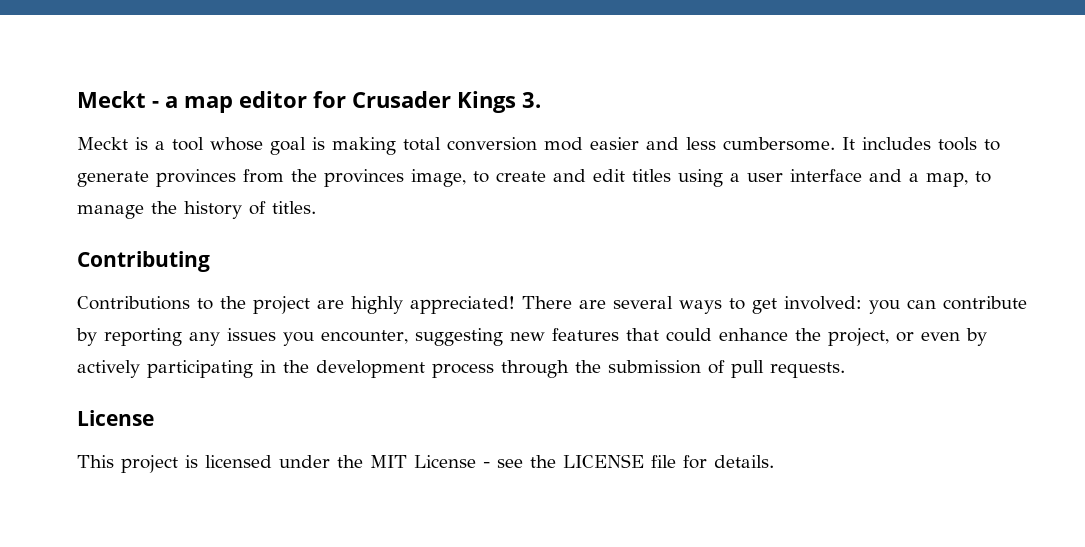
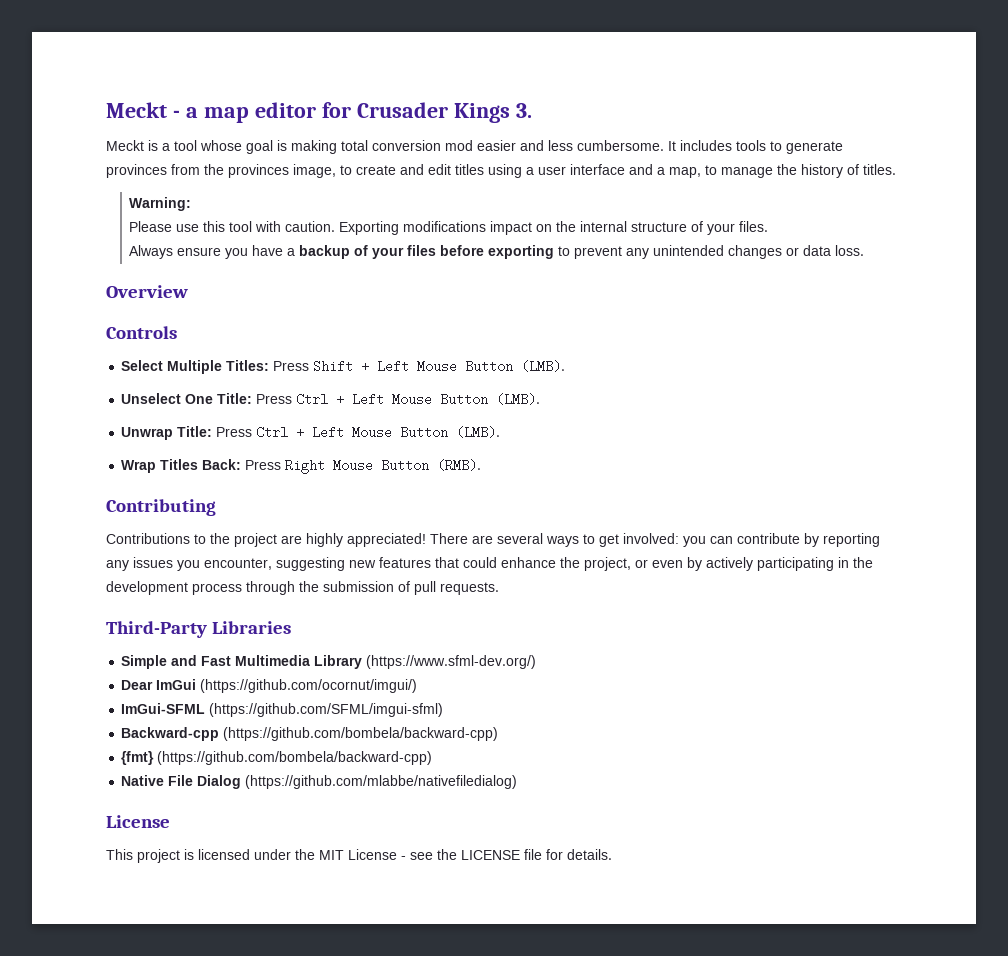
+ Warning:
+ Please use this tool with caution. Exporting modifications impact on the internal structure of your files.
+ Always ensure you have a backup of your files before exporting to prevent any unintended changes or data loss.
+ Overview
+ Controls
+ Select Multiple Titles: Press Shift + Left Mouse Button (LMB).
+ Unselect One Title: Press Ctrl + Left Mouse Button (LMB).
+ Unwrap Title: Press Ctrl + Left Mouse Button (LMB).
+ Wrap Titles Back: Press Right Mouse Button (RMB).
+ Third-Party Libraries
+ Simple and Fast Multimedia Library (https://www.sfml-dev.org/)
+ Dear ImGui (https://github.com/ocornut/imgui/)
+ ImGui-SFML (https://github.com/SFML/imgui-sfml)
+ Backward-cpp (https://github.com/bombela/backward-cpp)
+ {fmt} (https://github.com/bombela/backward-cpp)
+ Native File Dialog (https://github.com/mlabbe/nativefiledialog)

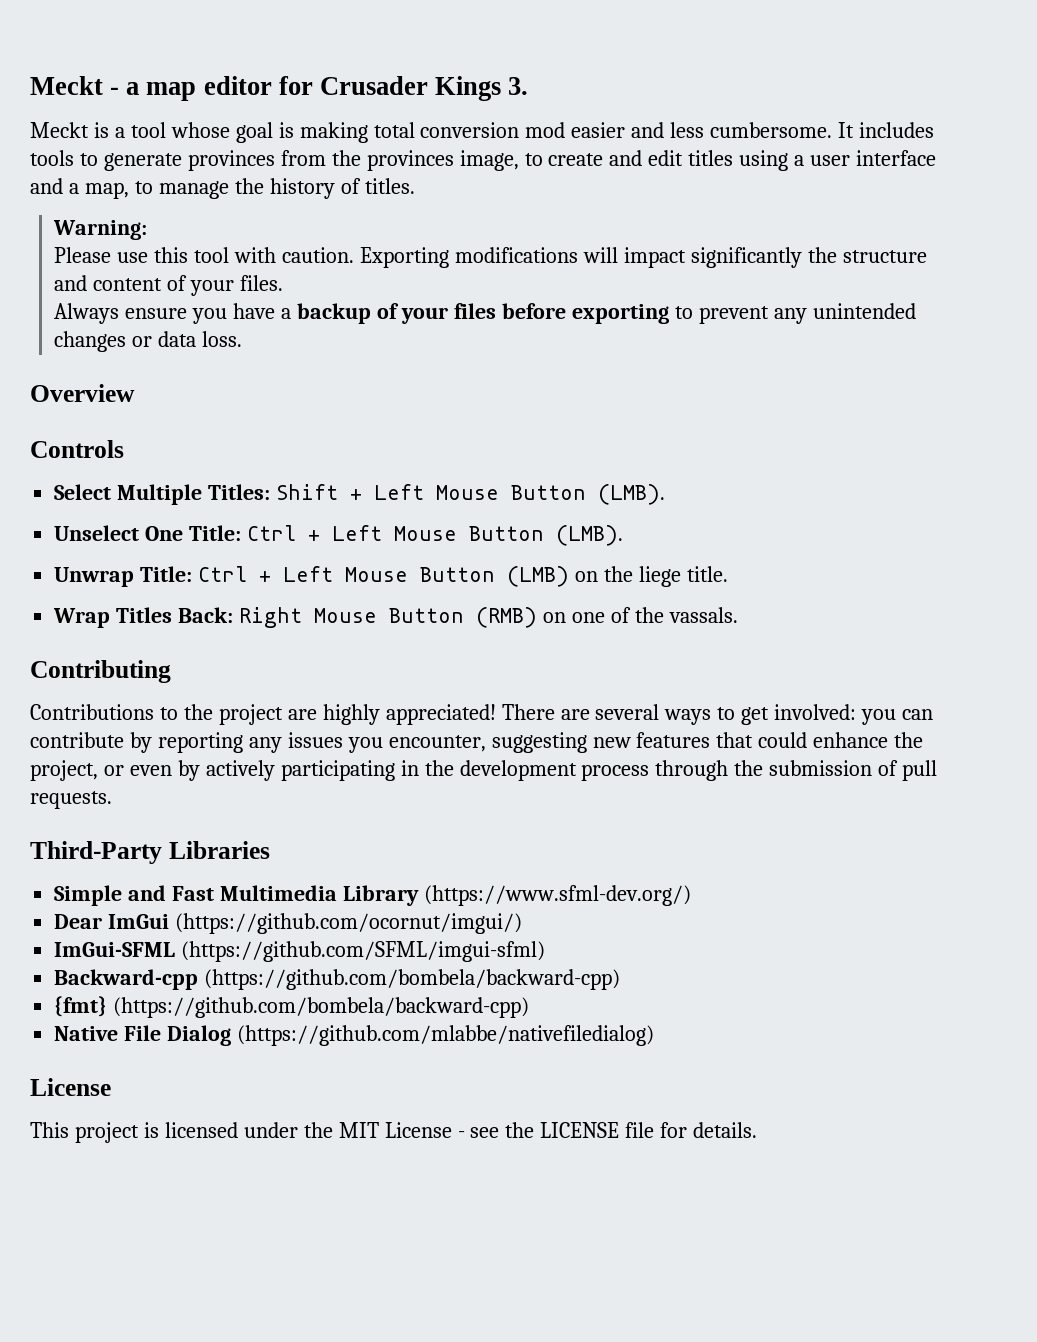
- Exporting modifications impact on the internal structure of your files.
+ Exporting modifications will impact significantly the structure and content of your files.
- Select Multiple Titles: Press Shift + Left Mouse Button (LMB).
+ Select Multiple Titles: Shift + Left Mouse Button (LMB).
- Unselect One Title: Press Ctrl + Left Mouse Button (LMB).
+ Unselect One Title: Ctrl + Left Mouse Button (LMB).
- Unwrap Title: Press Ctrl + Left Mouse Button (LMB).
+ Unwrap Title: Ctrl + Left Mouse Button (LMB) on the liege title.
- Wrap Titles Back: Press Right Mouse Button (RMB).
+ Wrap Titles Back: Right Mouse Button (RMB) on one of the vassals.

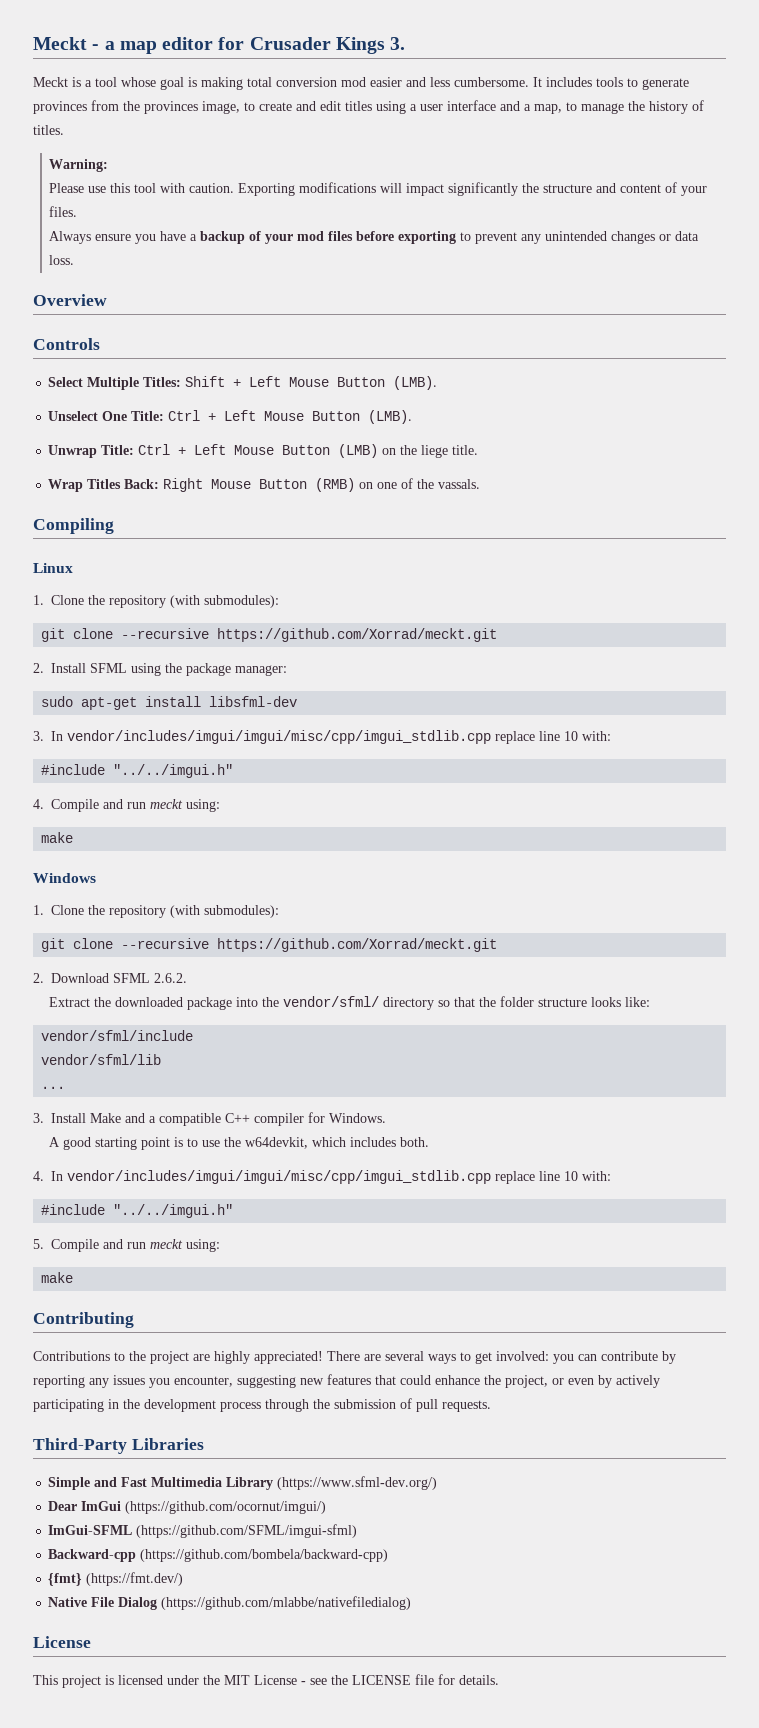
- Always ensure you have a backup of your files before exporting to prevent any unintended changes or data loss.
+ Always ensure you have a backup of your mod files before exporting to prevent any unintended changes or data loss.
+ Compiling
+ Linux
+ 1. Clone the repository (with submodules):
+ git clone --recursive https://github.com/Xorrad/meckt.git
+ 2. Install SFML using the package manager:
+ sudo apt-get install libsfml-dev
+ 3. In vendor/includes/imgui/imgui/misc/cpp/imgui_stdlib.cpp replace line 10 with:
+ #include "../../imgui.h"
+ 4. Compile and run meckt using:
+ make
+ Windows
+ 1. Clone the repository (with submodules):
+ git clone --recursive https://github.com/Xorrad/meckt.git
+ 2. Download SFML 2.6.2.
+ Extract the downloaded package into the vendor/sfml/ directory so that the folder structure looks like:
+ vendor/sfml/include
+ vendor/sfml/lib
+ ...
+ 3. Install Make and a compatible C++ compiler for Windows.
+ A good starting point is to use the w64devkit, which includes both.
+ 4. In vendor/includes/imgui/imgui/misc/cpp/imgui_stdlib.cpp replace line 10 with:
+ #include "../../imgui.h"
+ 5. Compile and run meckt using:
+ make
- {fmt} (https://github.com/bombela/backward-cpp)
+ {fmt} (https://fmt.dev/)

